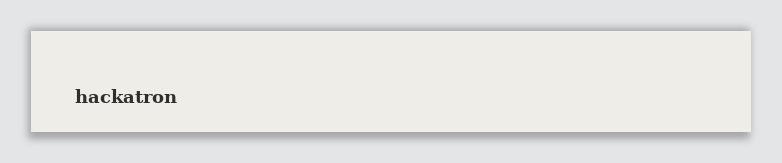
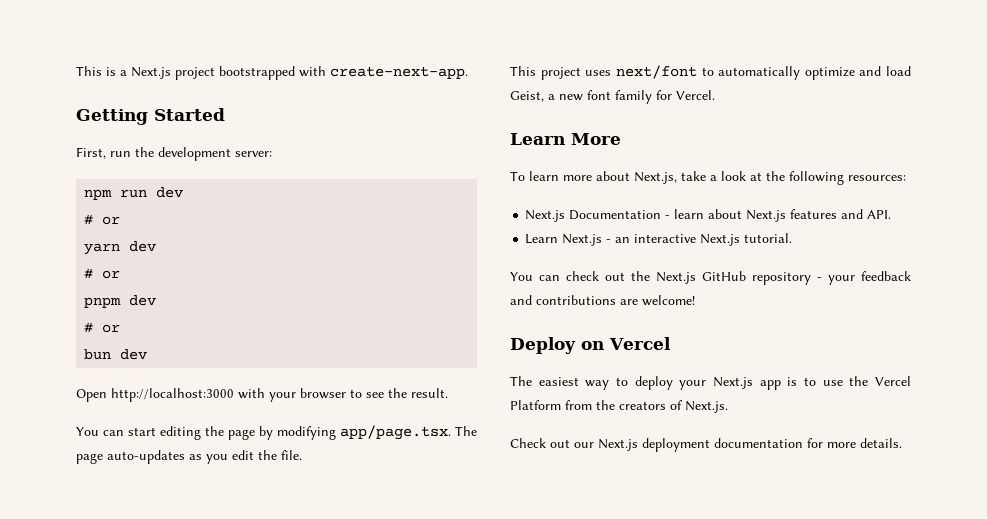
- hackatron
+ This is a Next.js project bootstrapped with create-next-app.
+ Getting Started
+ First, run the development server:
+ npm run dev
+ # or
+ yarn dev
+ # or
+ pnpm dev
+ # or
+ bun dev
+ Open http://localhost:3000 with your browser to see the result.
+ You can start editing the page by modifying app/page.tsx. The page auto-updates as you edit the file.
+ This project uses next/font to automatically optimize and load Geist, a new font family for Vercel.
+ Learn More
+ To learn more about Next.js, take a look at the following resources:
+ Next.js Documentation - learn about Next.js features and API.
+ Learn Next.js - an interactive Next.js tutorial.
+ You can check out the Next.js GitHub repository - your feedback and contributions are welcome!
+ Deploy on Vercel
+ The easiest way to deploy your Next.js app is to use the Vercel Platform from the creators of Next.js.
+ Check out our Next.js deployment documentation for more details.

